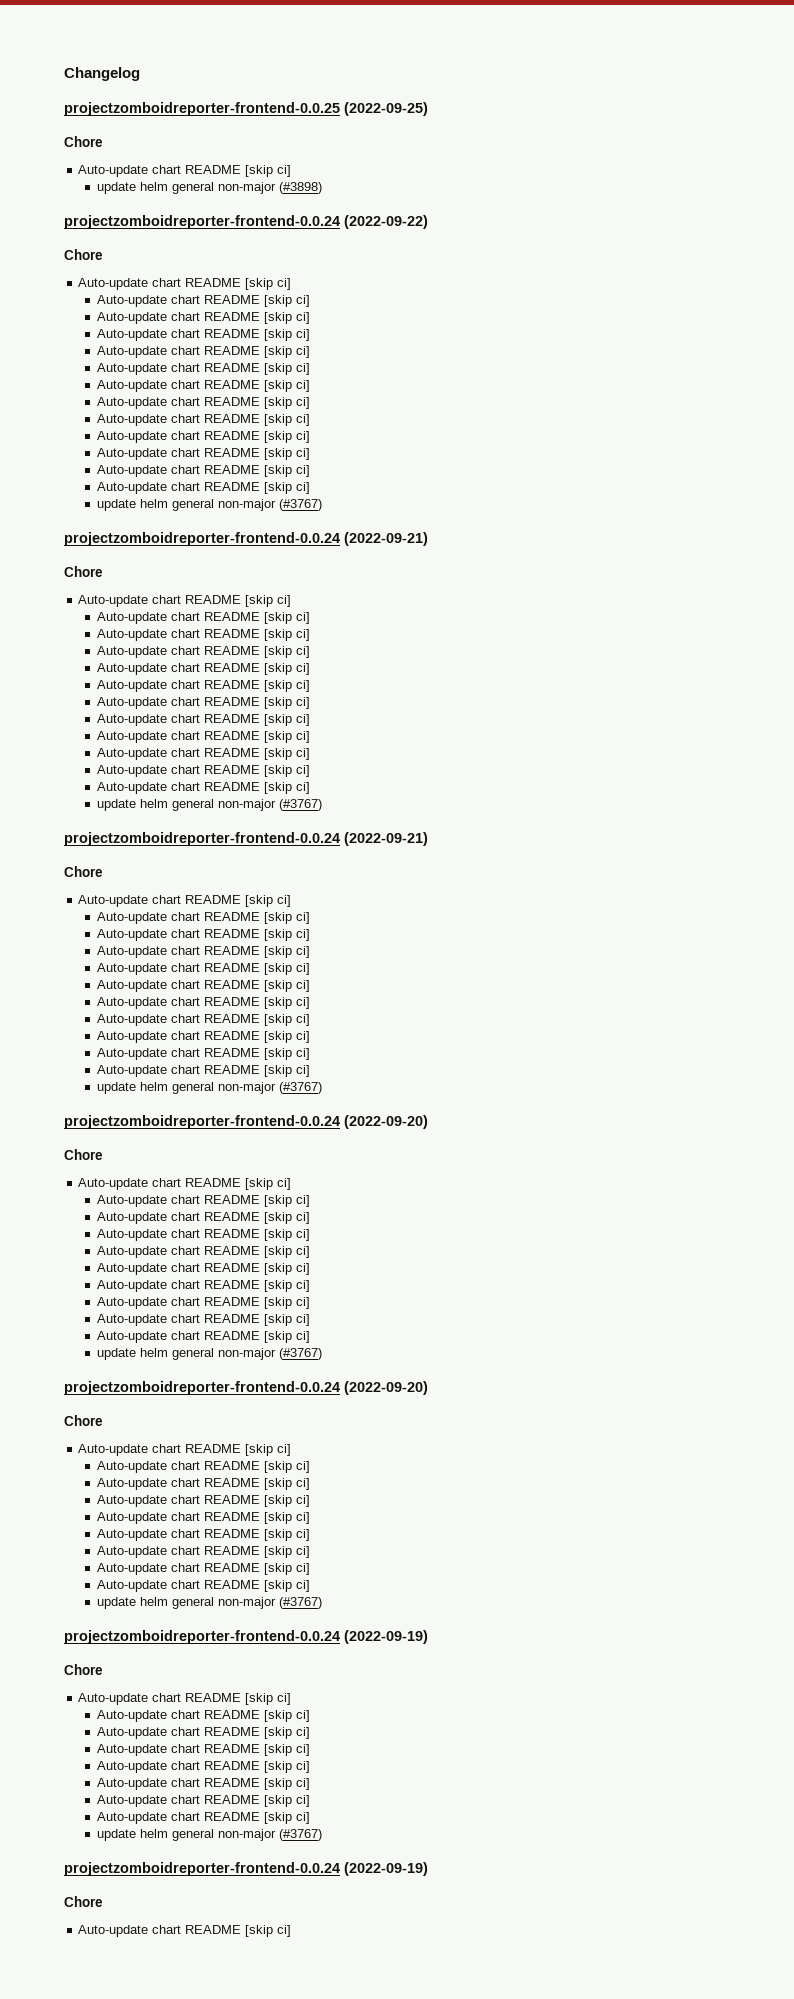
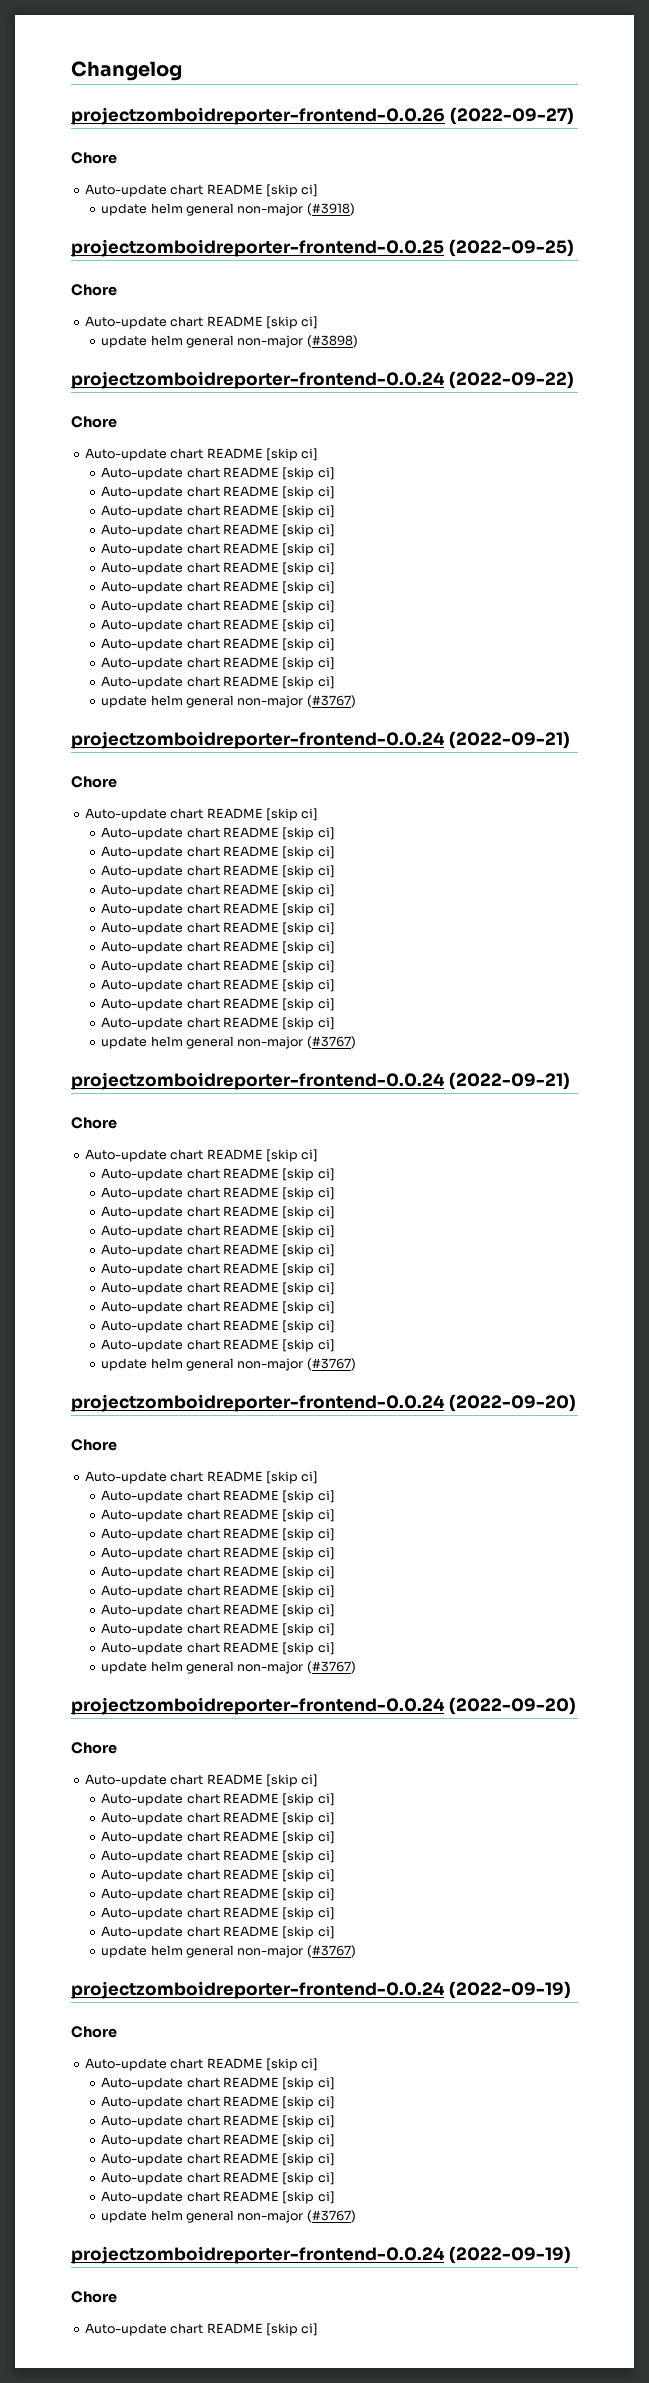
+ projectzomboidreporter-frontend-0.0.26 (2022-09-27)
+ Chore
+ Auto-update chart README [skip ci]
+ update helm general non-major (#3918)

